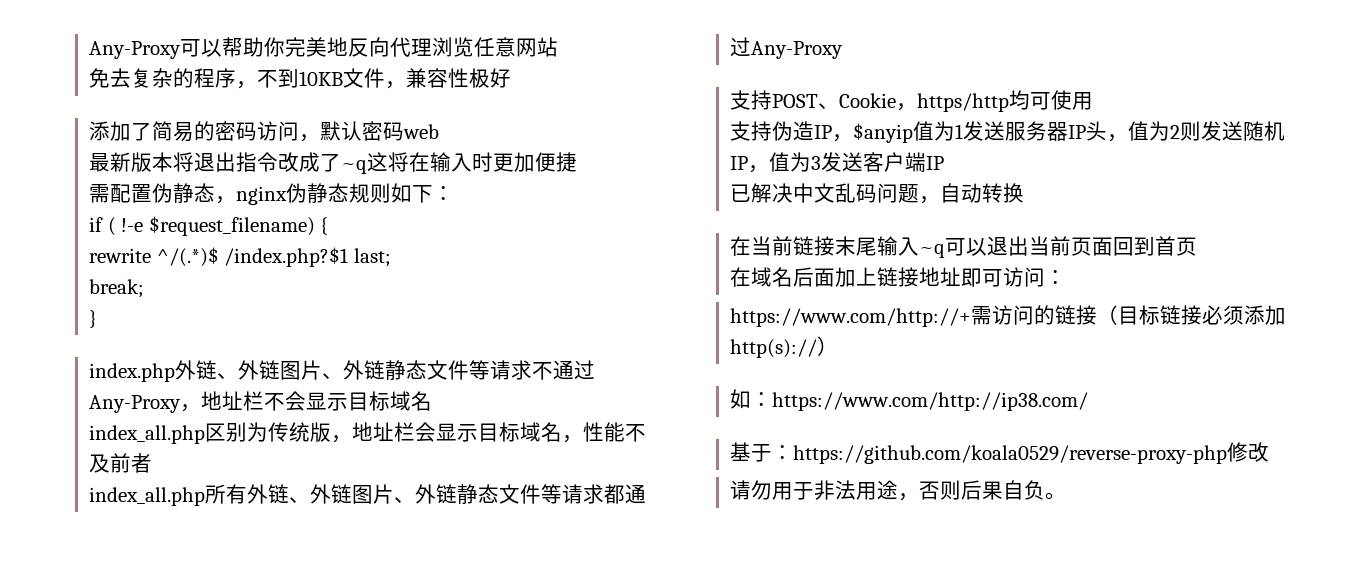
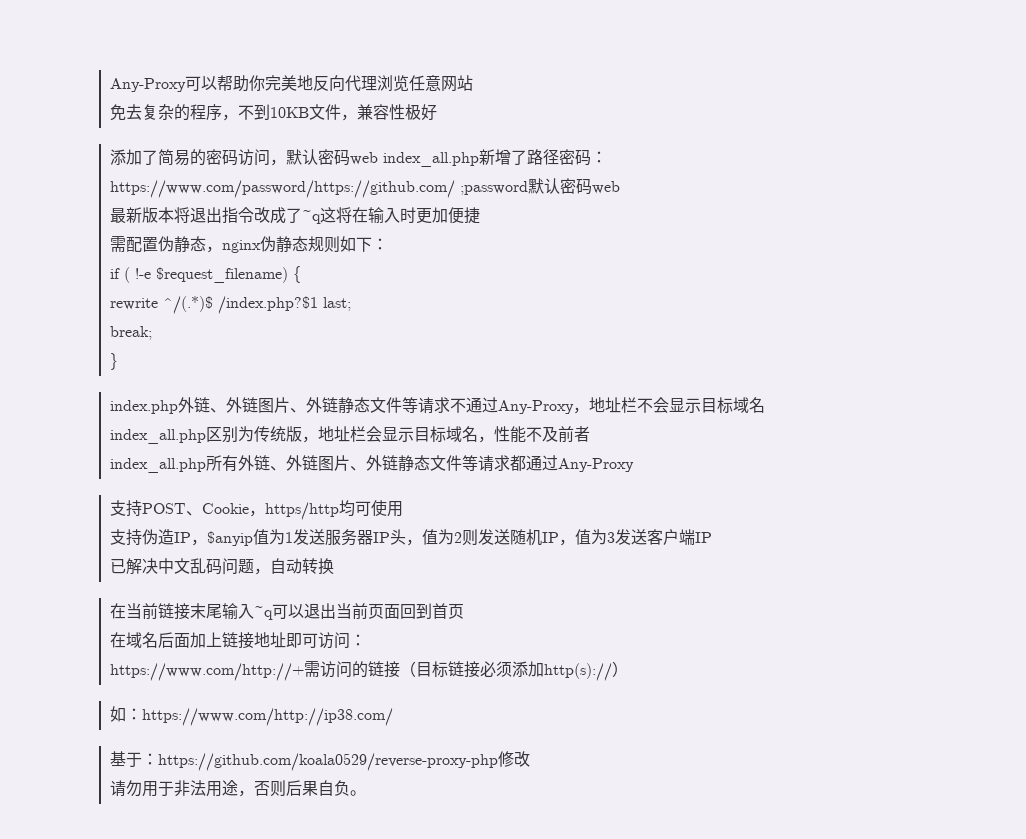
- 添加了简易的密码访问，默认密码web
+ 添加了简易的密码访问，默认密码web index_all.php新增了路径密码：https://www.com/password/https://github.com/ ;password默认密码web

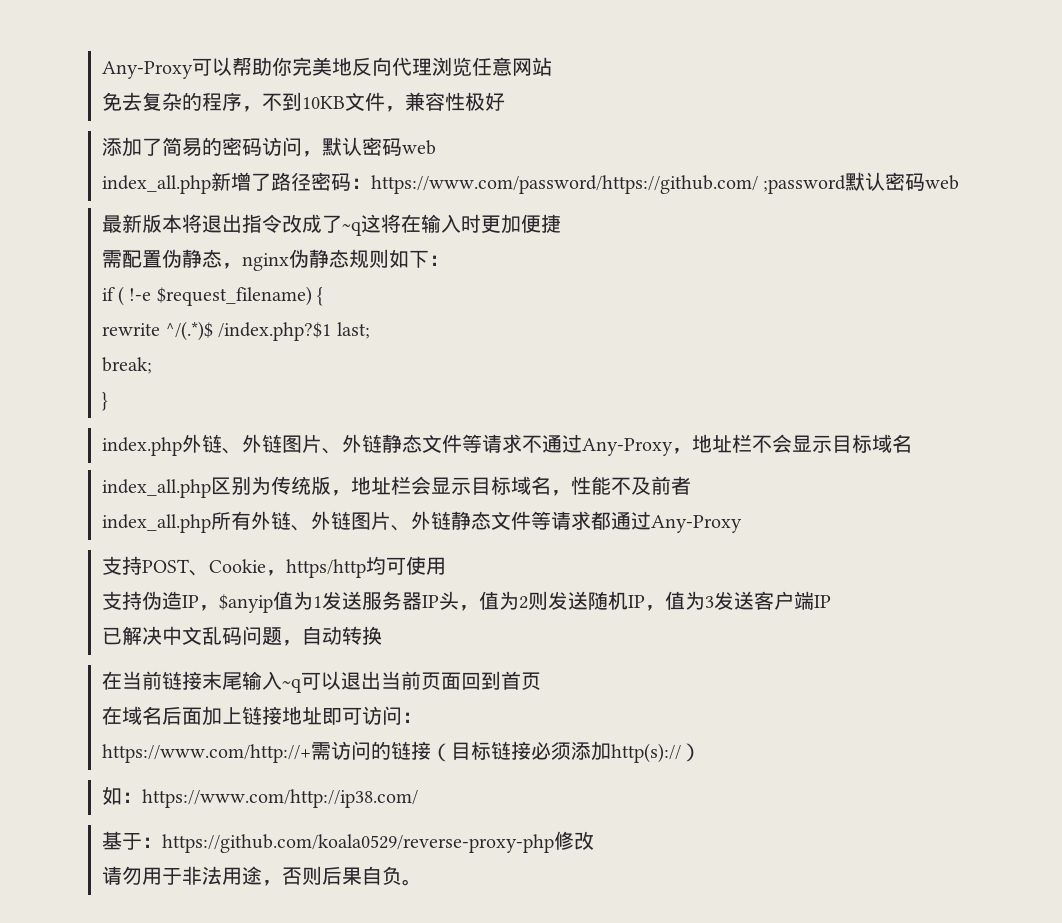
- 添加了简易的密码访问，默认密码web index_all.php新增了路径密码：https://www.com/password/https://github.com/ ;password默认密码web
+ 添加了简易的密码访问，默认密码web
+ index_all.php新增了路径密码：https://www.com/password/https://github.com/ ;password默认密码web

